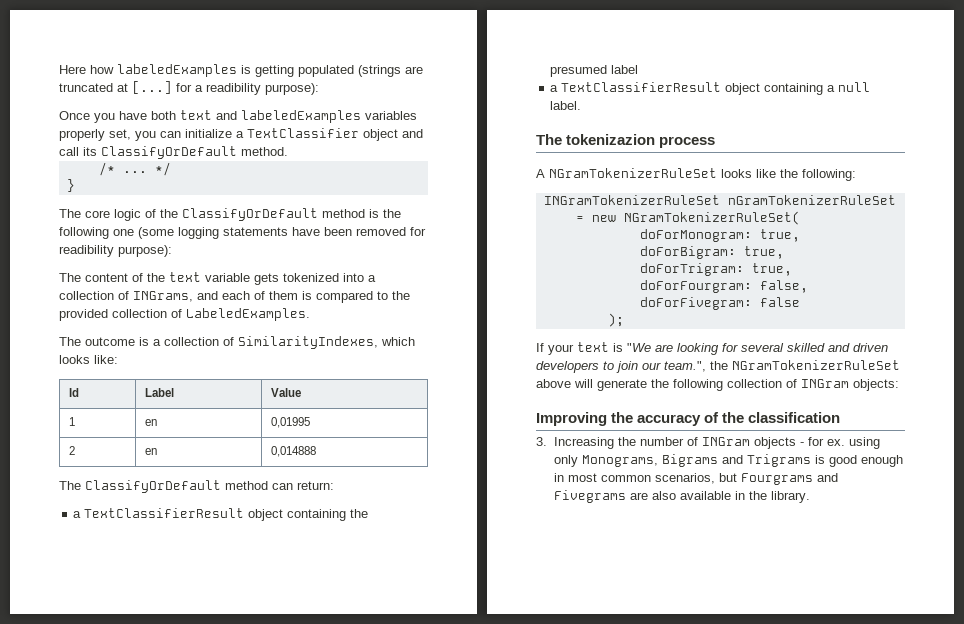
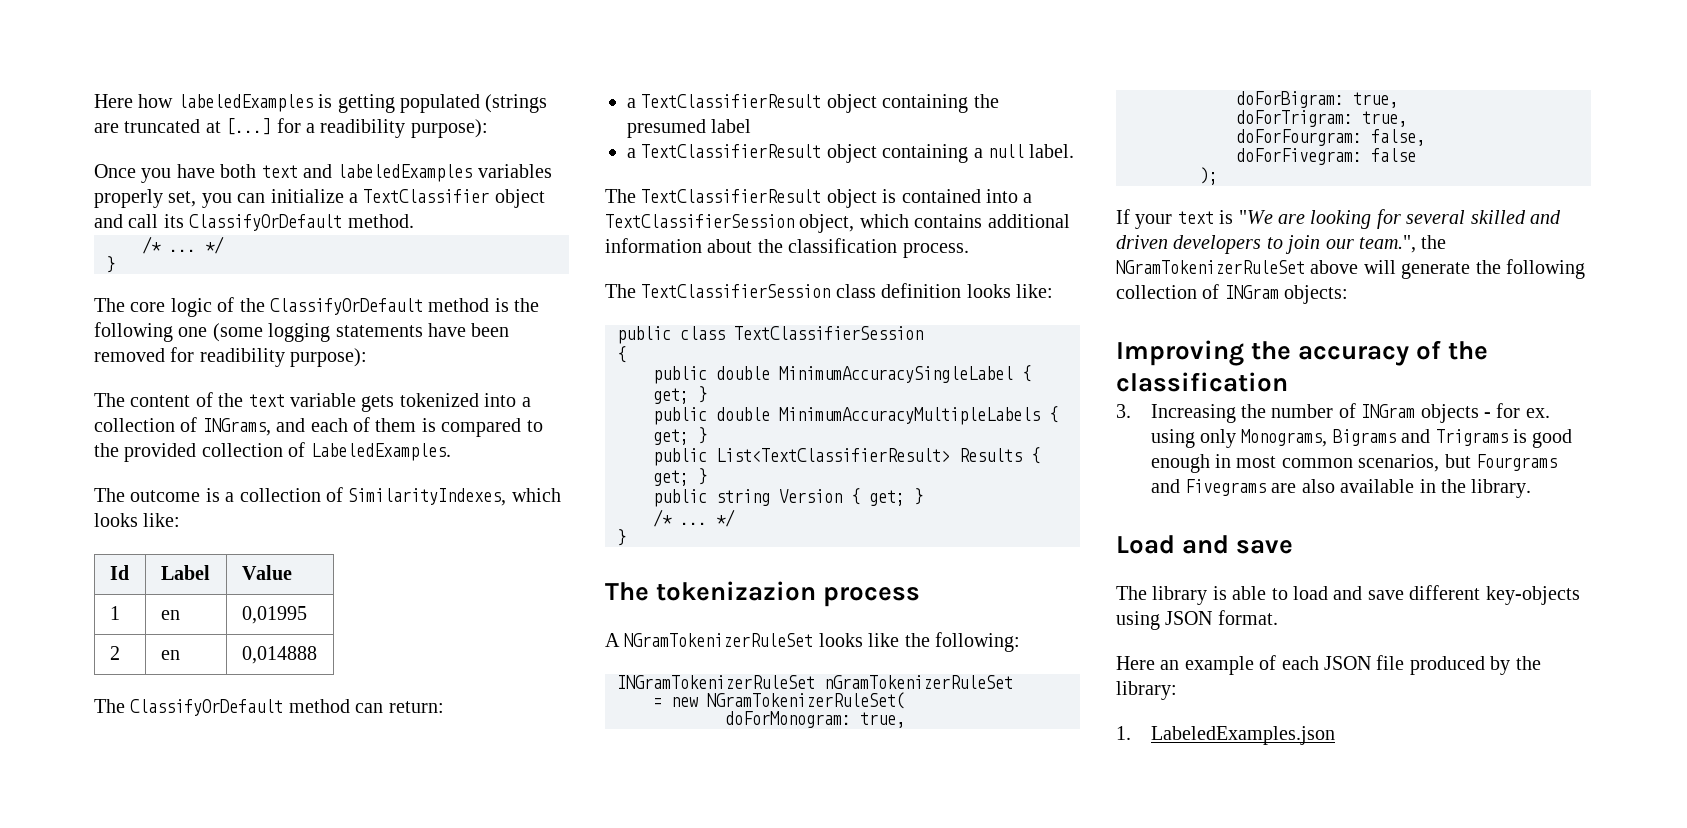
+ The TextClassifierResult object is contained into a TextClassifierSession object, which contains additional information about the classification process.
+ The TextClassifierSession class definition looks like:
+ public class TextClassifierSession
+ {
+ public double MinimumAccuracySingleLabel { get; }
+ public double MinimumAccuracyMultipleLabels { get; }
+ public List<TextClassifierResult> Results { get; }
+ public string Version { get; }
+ /* ... */
+ }
+ Load and save
+ The library is able to load and save different key-objects using JSON format.
+ Here an example of each JSON file produced by the library:
+ 1. LabeledExamples.json

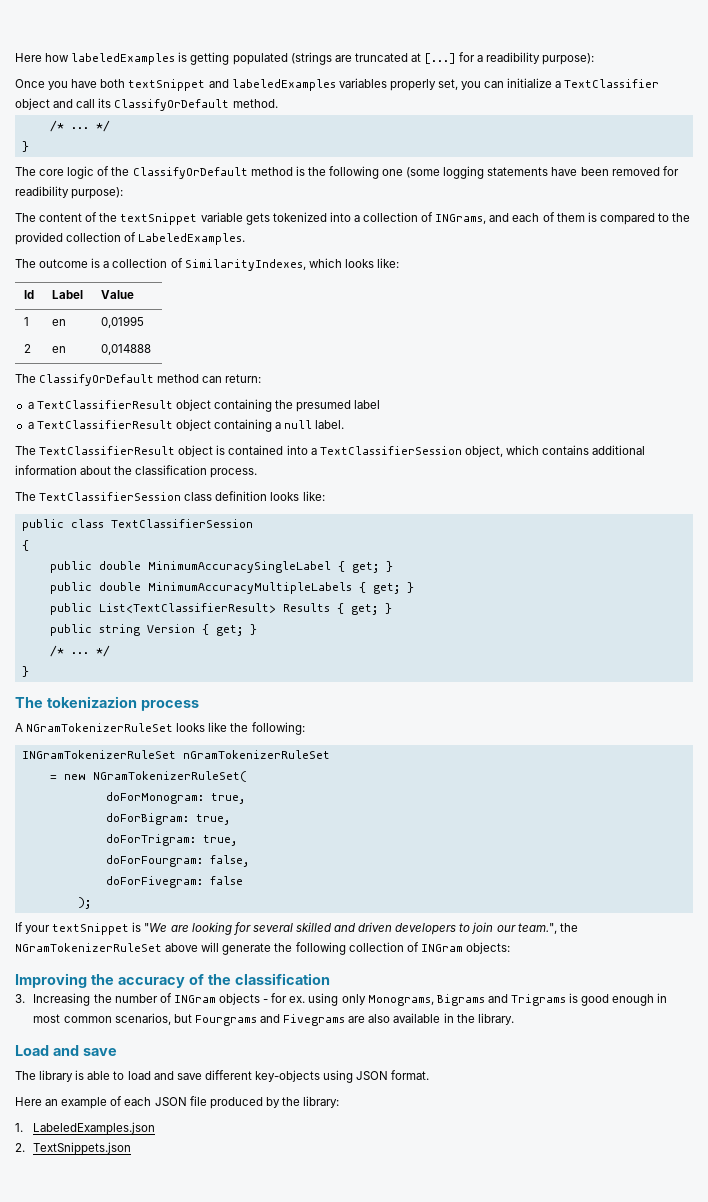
- Once you have both text and labeledExamples variables properly set, you can initialize a TextClassifier object and call its ClassifyOrDefault method.
+ Once you have both textSnippet and labeledExamples variables properly set, you can initialize a TextClassifier object and call its ClassifyOrDefault method.
- The content of the text variable gets tokenized into a collection of INGrams, and each of them is compared to the provided collection of LabeledExamples.
+ The content of the textSnippet variable gets tokenized into a collection of INGrams, and each of them is compared to the provided collection of LabeledExamples.
- If your text is "We are looking for several skilled and driven developers to join our team.", the NGramTokenizerRuleSet above will generate the following collection of INGram objects:
+ If your textSnippet is "We are looking for several skilled and driven developers to join our team.", the NGramTokenizerRuleSet above will generate the following collection of INGram objects:
+ 2. TextSnippets.json

